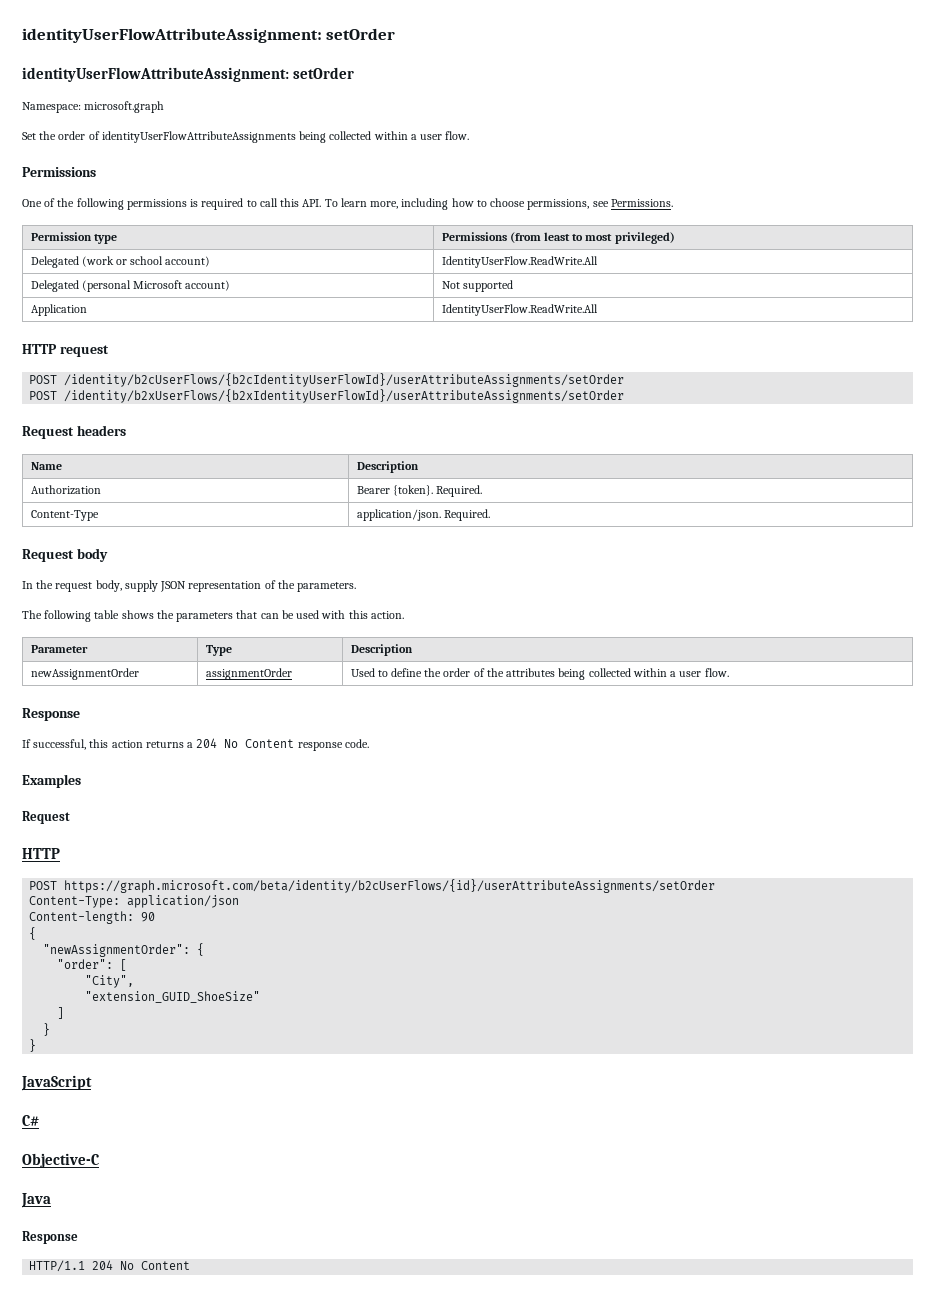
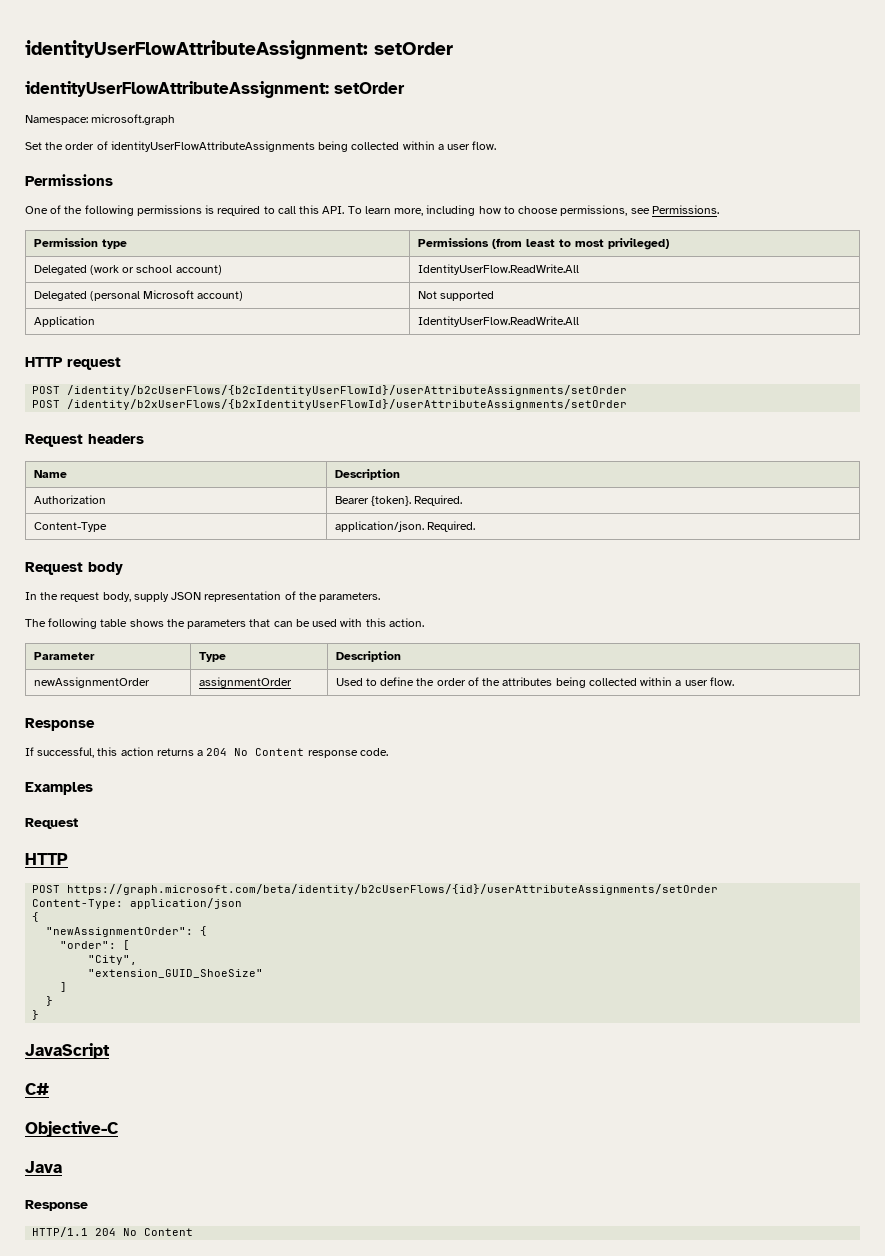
- Content-length: 90

